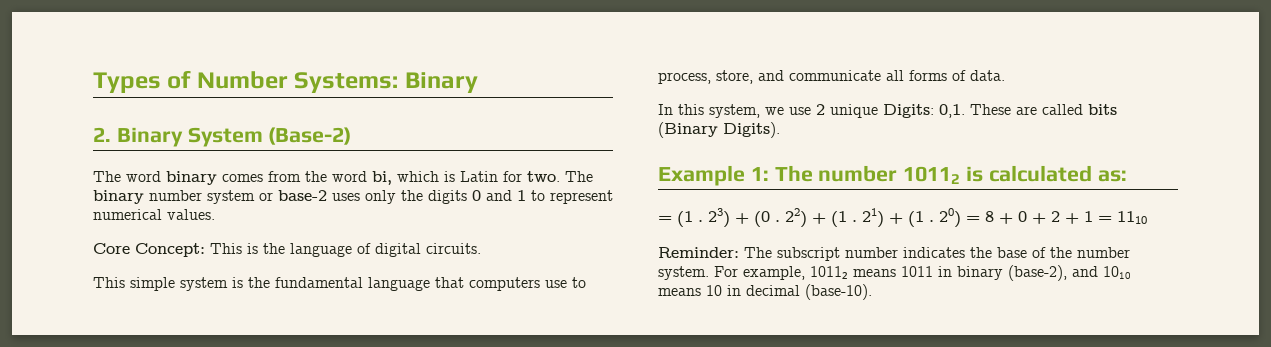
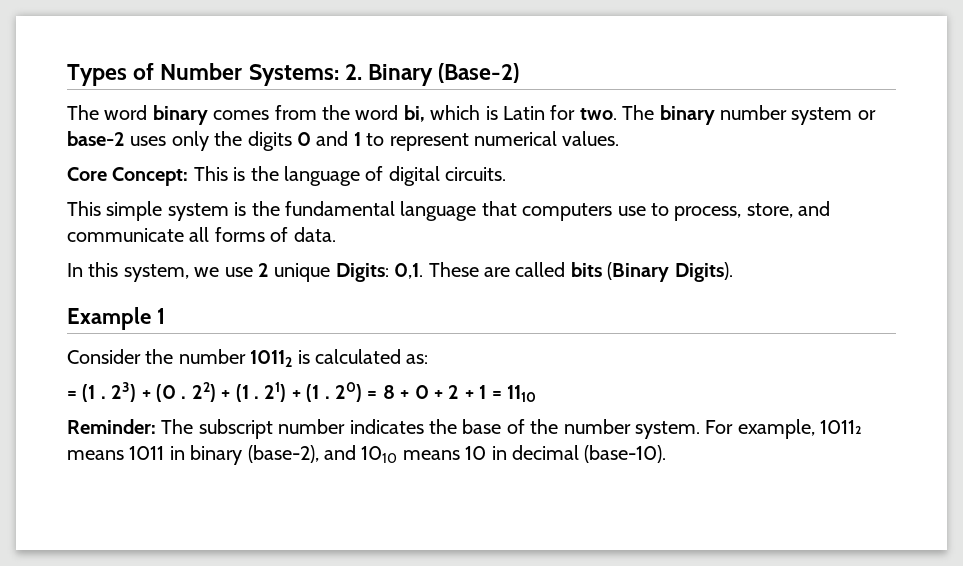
- Types of Number Systems: Binary
- 2. Binary System (Base-2)
+ Types of Number Systems: 2. Binary (Base-2)
- Example 1: The number 10112 is calculated as:
+ Example 1
+ Consider the number 10112 is calculated as:

